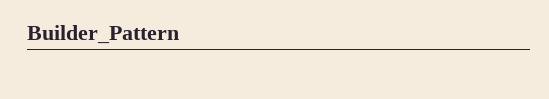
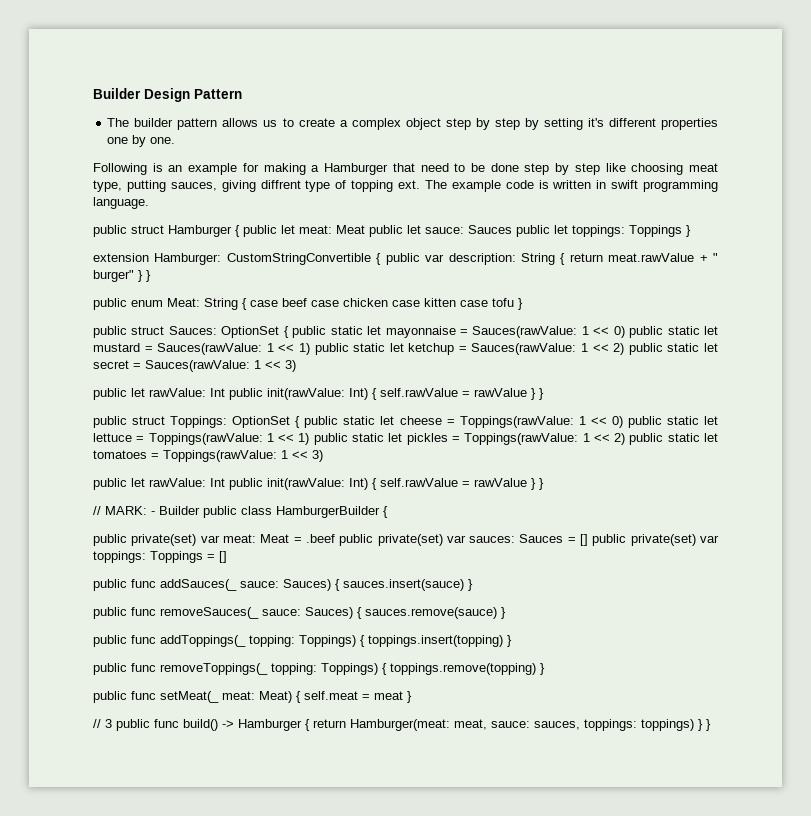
- Builder_Pattern
+ Builder Design Pattern
+ The builder pattern allows us to create a complex object step by step by setting it's different properties one by one.
+ Following is an example for making a Hamburger that need to be done step by step like choosing meat type, putting sauces, giving diffrent type of topping ext. The example code is written in swift programming language.
+ public struct Hamburger { public let meat: Meat public let sauce: Sauces public let toppings: Toppings }
+ extension Hamburger: CustomStringConvertible { public var description: String { return meat.rawValue + " burger" } }
+ public enum Meat: String { case beef case chicken case kitten case tofu }
+ public struct Sauces: OptionSet { public static let mayonnaise = Sauces(rawValue: 1 << 0) public static let mustard = Sauces(rawValue: 1 << 1) public static let ketchup = Sauces(rawValue: 1 << 2) public static let secret = Sauces(rawValue: 1 << 3)
+ public let rawValue: Int public init(rawValue: Int) { self.rawValue = rawValue } }
+ public struct Toppings: OptionSet { public static let cheese = Toppings(rawValue: 1 << 0) public static let lettuce = Toppings(rawValue: 1 << 1) public static let pickles = Toppings(rawValue: 1 << 2) public static let tomatoes = Toppings(rawValue: 1 << 3)
+ public let rawValue: Int public init(rawValue: Int) { self.rawValue = rawValue } }
+ // MARK: - Builder public class HamburgerBuilder {
+ public private(set) var meat: Meat = .beef public private(set) var sauces: Sauces = [] public private(set) var toppings: Toppings = []
+ public func addSauces(_ sauce: Sauces) { sauces.insert(sauce) }
+ public func removeSauces(_ sauce: Sauces) { sauces.remove(sauce) }
+ public func addToppings(_ topping: Toppings) { toppings.insert(topping) }
+ public func removeToppings(_ topping: Toppings) { toppings.remove(topping) }
+ public func setMeat(_ meat: Meat) { self.meat = meat }
+ // 3 public func build() -> Hamburger { return Hamburger(meat: meat, sauce: sauces, toppings: toppings) } }

